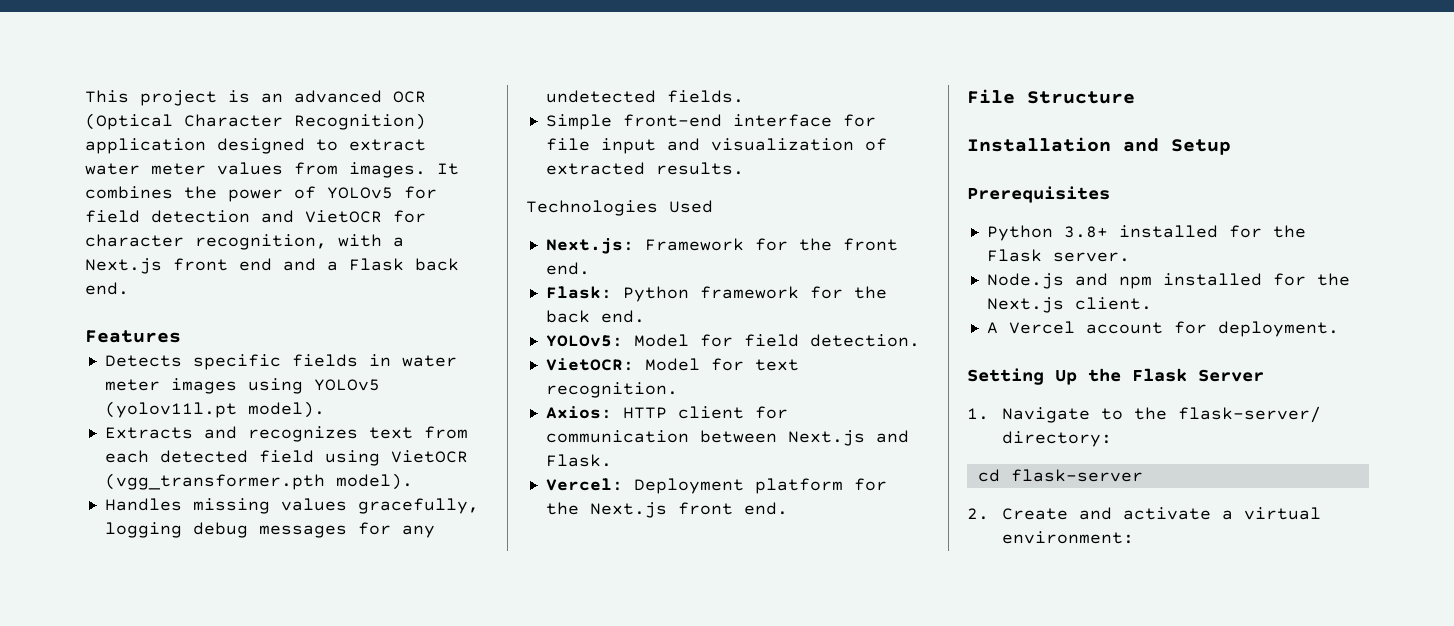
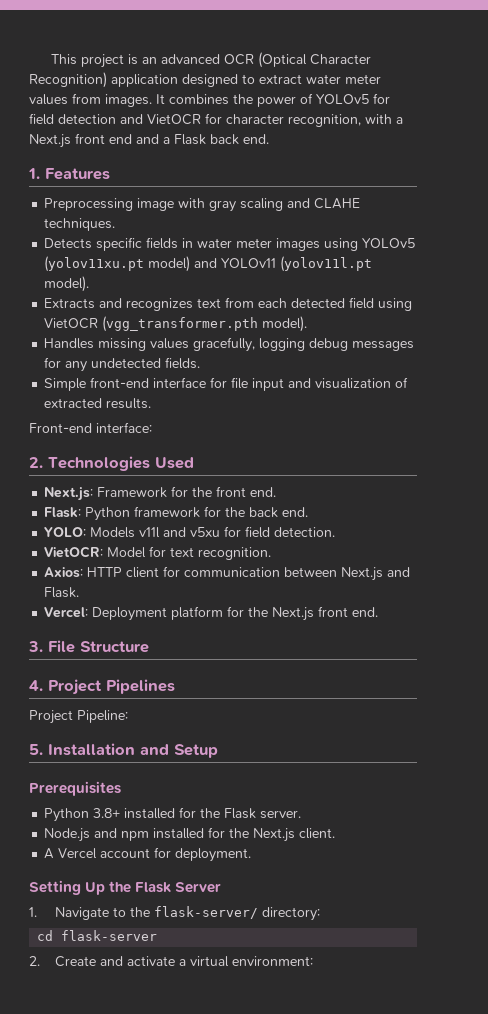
- Features
+ 1. Features
+ Preprocessing image with gray scaling and CLAHE techniques.
- Detects specific fields in water meter images using YOLOv5 (yolov11l.pt model).
+ Detects specific fields in water meter images using YOLOv5 (yolov11xu.pt model) and YOLOv11 (yolov11l.pt model).
- Technologies Used
+ Front-end interface:
+ 2. Technologies Used
- YOLOv5: Model for field detection.
+ YOLO: Models v11l and v5xu for field detection.
- File Structure
+ 3. File Structure
- Installation and Setup
+ 4. Project Pipelines
+ Project Pipeline:
+ 5. Installation and Setup

